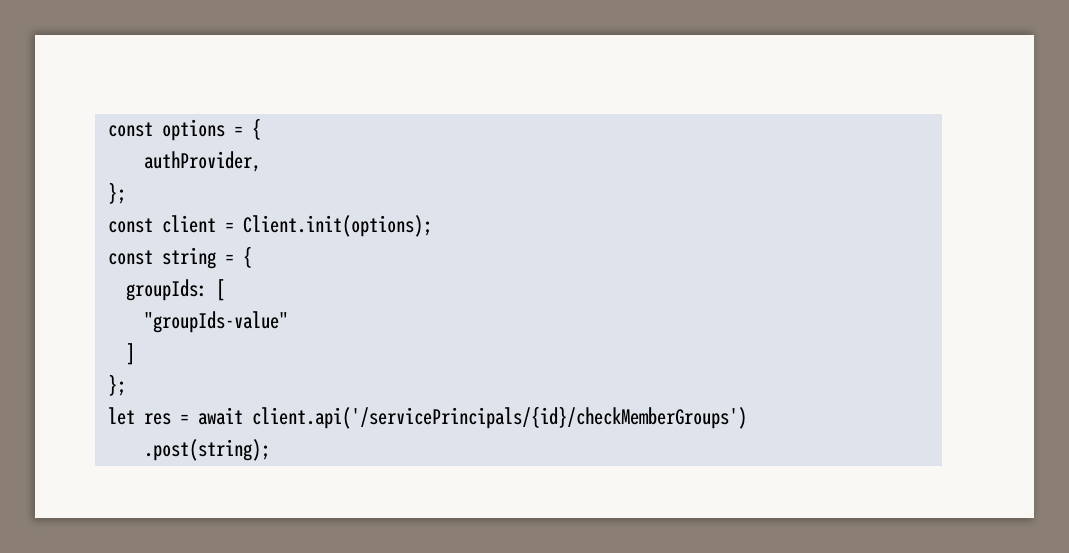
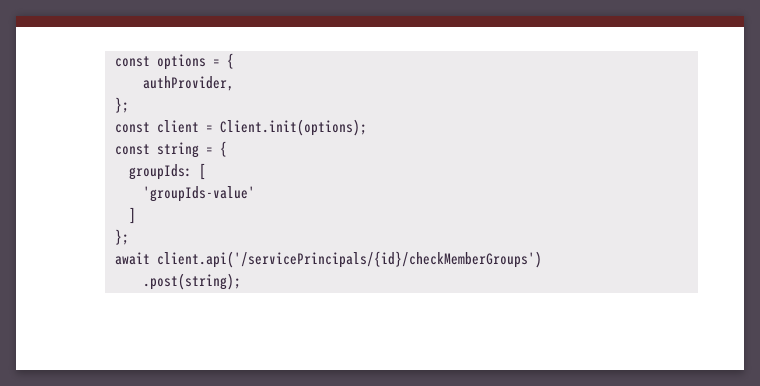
- "groupIds-value"
+ 'groupIds-value'
- let res = await client.api('/servicePrincipals/{id}/checkMemberGroups')
+ await client.api('/servicePrincipals/{id}/checkMemberGroups')

